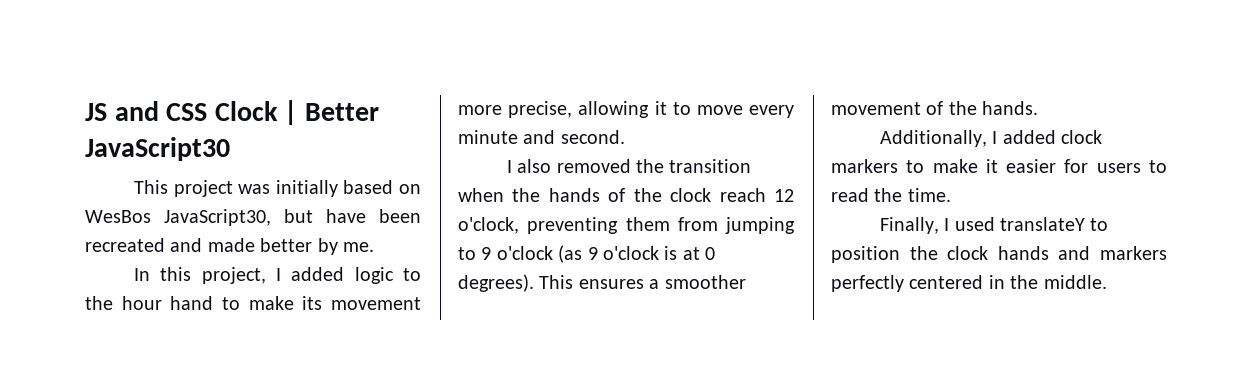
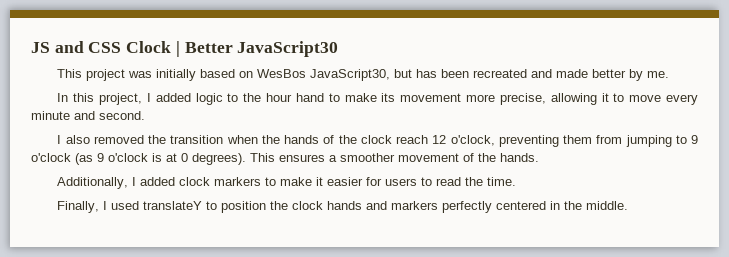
- This project was initially based on WesBos JavaScript30, but have been recreated and made better by me.
+ This project was initially based on WesBos JavaScript30, but has been recreated and made better by me.

